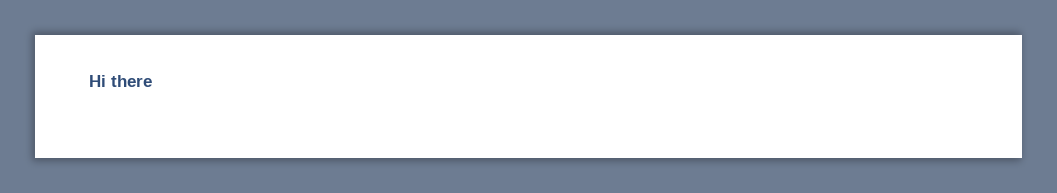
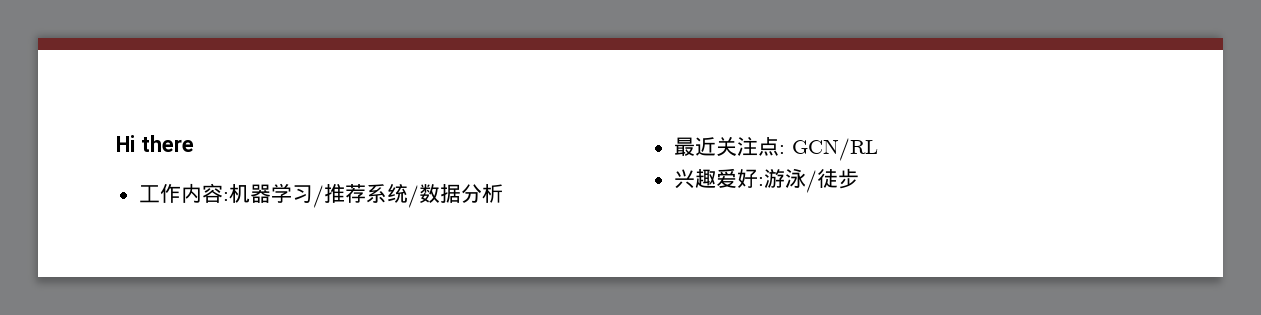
+ 工作内容:机器学习/推荐系统/数据分析
+ 最近关注点: GCN/RL
+ 兴趣爱好:游泳/徒步

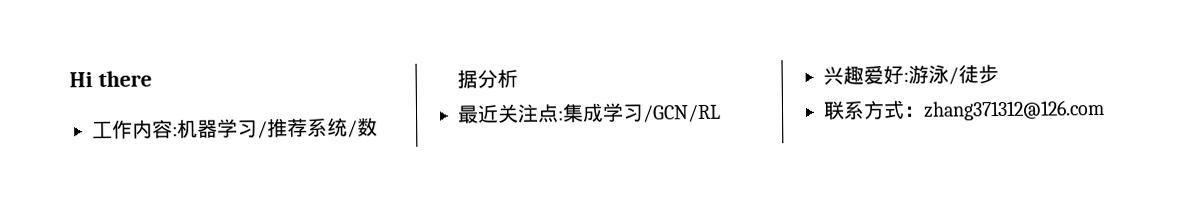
- 最近关注点: GCN/RL
+ 最近关注点:集成学习/GCN/RL
+ 联系方式：zhang371312@126.com

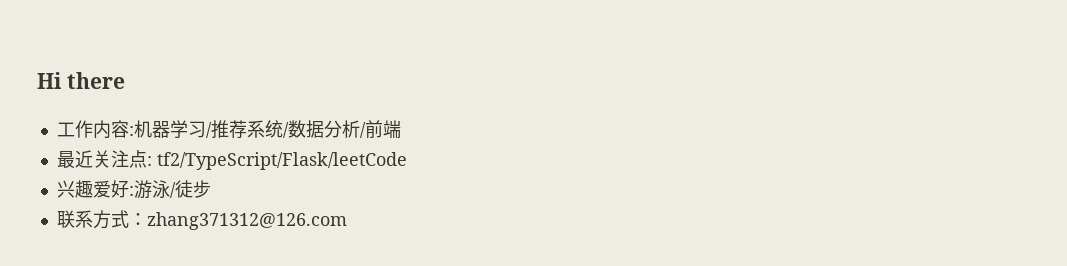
- 工作内容:机器学习/推荐系统/数据分析
+ 工作内容:机器学习/推荐系统/数据分析/前端
- 最近关注点:集成学习/GCN/RL
+ 最近关注点: tf2/TypeScript/Flask/leetCode

